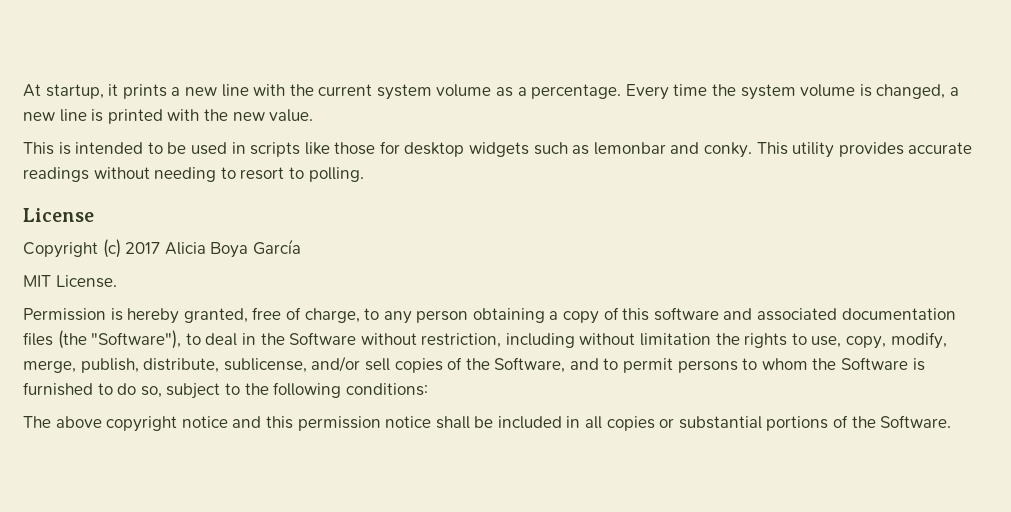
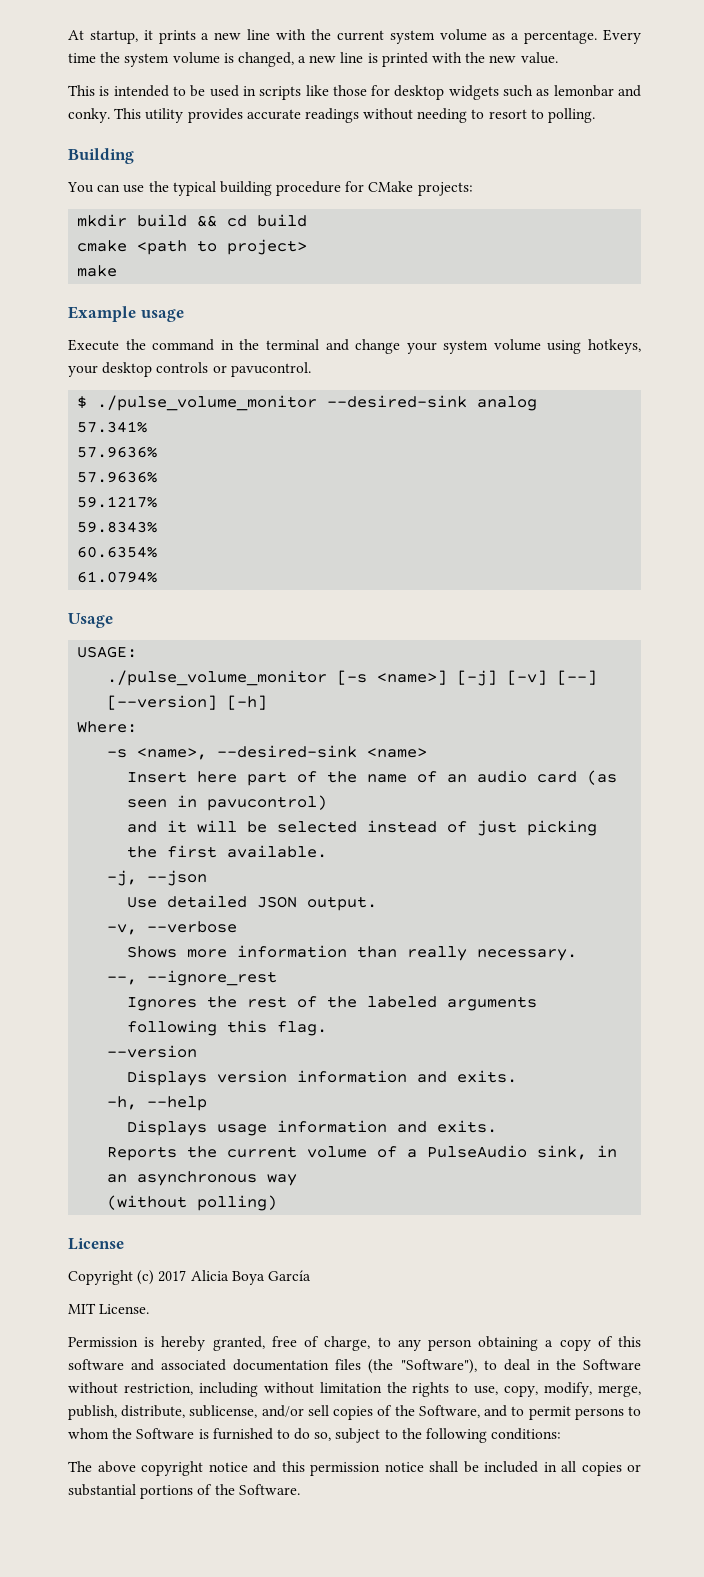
+ Building
+ You can use the typical building procedure for CMake projects:
+ mkdir build && cd build
+ cmake <path to project>
+ make
+ Example usage
+ Execute the command in the terminal and change your system volume using hotkeys, your desktop controls or pavucontrol.
+ $ ./pulse_volume_monitor --desired-sink analog
+ 57.341%
+ 57.9636%
+ 57.9636%
+ 59.1217%
+ 59.8343%
+ 60.6354%
+ 61.0794%
+ Usage
+ USAGE:
+ ./pulse_volume_monitor [-s <name>] [-j] [-v] [--] [--version] [-h]
+ Where:
+ -s <name>, --desired-sink <name>
+ Insert here part of the name of an audio card (as seen in pavucontrol)
+ and it will be selected instead of just picking the first available.
+ -j, --json
+ Use detailed JSON output.
+ -v, --verbose
+ Shows more information than really necessary.
+ --, --ignore_rest
+ Ignores the rest of the labeled arguments following this flag.
+ --version
+ Displays version information and exits.
+ -h, --help
+ Displays usage information and exits.
+ Reports the current volume of a PulseAudio sink, in an asynchronous way
+ (without polling)

